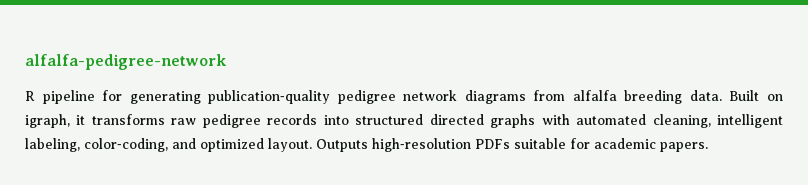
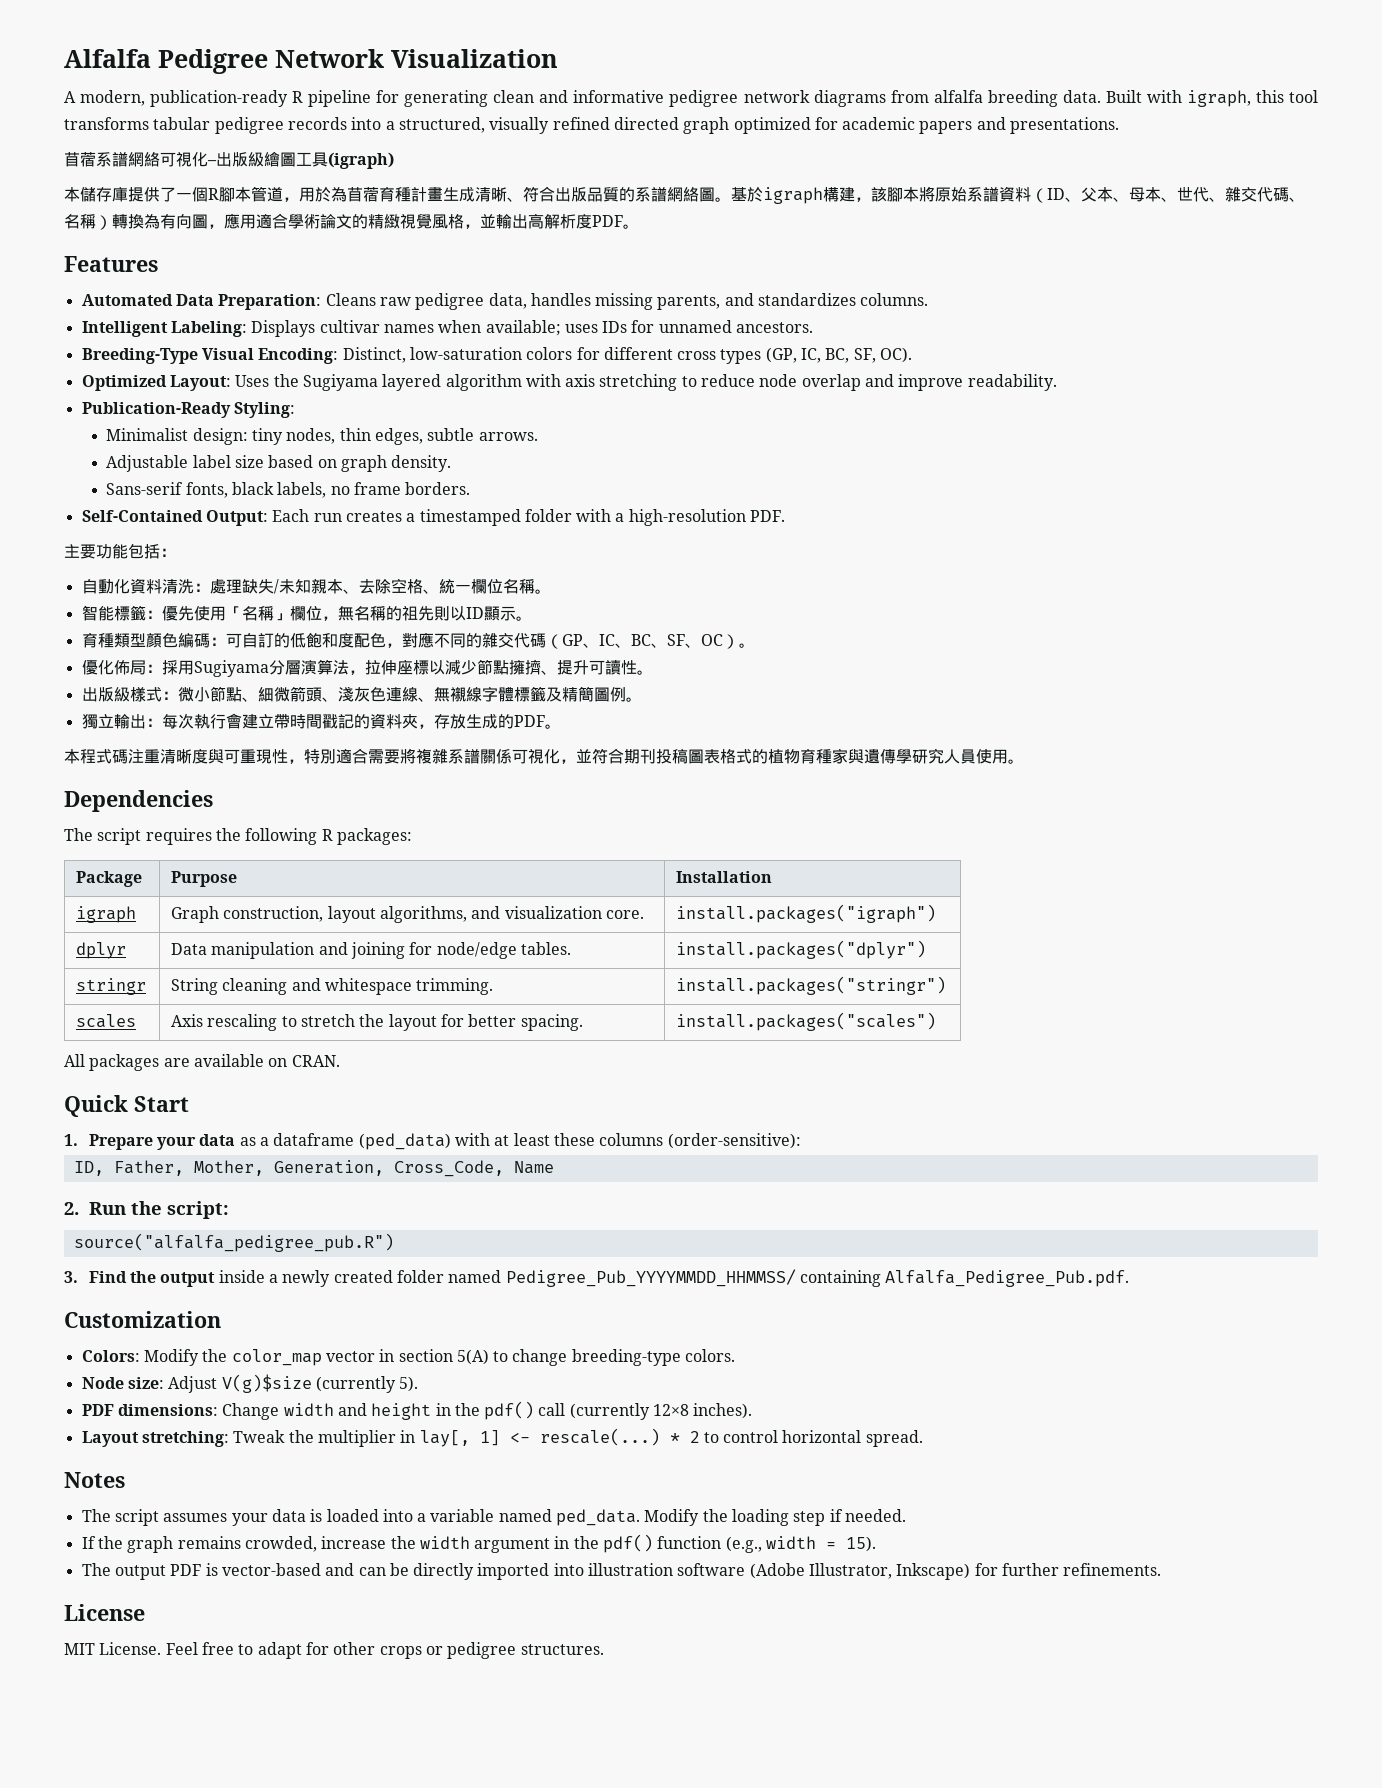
- alfalfa-pedigree-network
- R pipeline for generating publication‑quality pedigree network diagrams from alfalfa breeding data.
+ Alfalfa Pedigree Network Visualization
+ A modern, publication‑ready R pipeline for generating clean and informative pedigree network diagrams from alfalfa breeding data.
- Built on igraph, it transforms raw pedigree records into structured directed graphs with automated cleaning, intelligent labeling, color‑coding, and optimized layout. Outputs high‑resolution PDFs suitable for academic papers.
+ Built with igraph, this tool transforms tabular pedigree records into a structured, visually refined directed graph optimized for academic papers and presentations.
+ 苜蓿系譜網絡可視化–出版級繪圖工具(igraph)
+ 本儲存庫提供了一個R腳本管道，用於為苜蓿育種計畫生成清晰、符合出版品質的系譜網絡圖。基於igraph構建，該腳本將原始系譜資料（ID、父本、母本、世代、雜交代碼、名稱）轉換為有向圖，應用適合學術論文的精緻視覺風格，並輸出高解析度PDF。
+ Features
+ Automated Data Preparation: Cleans raw pedigree data, handles missing parents, and standardizes columns.
+ Intelligent Labeling: Displays cultivar names when available; uses IDs for unnamed ancestors.
+ Breeding‑Type Visual Encoding: Distinct, low‑saturation colors for different cross types (GP, IC, BC, SF, OC).
+ Optimized Layout: Uses the Sugiyama layered algorithm with axis stretching to reduce node overlap and improve readability.
+ Publication‑Ready Styling:
+ Minimalist design: tiny nodes, thin edges, subtle arrows.
+ Adjustable label size based on graph density.
+ Sans‑serif fonts, black labels, no frame borders.
+ Self‑Contained Output: Each run creates a timestamped folder with a high‑resolution PDF.
+ 主要功能包括：
+ 自動化資料清洗：處理缺失/未知親本、去除空格、統一欄位名稱。
+ 智能標籤：優先使用「名稱」欄位，無名稱的祖先則以ID顯示。
+ 育種類型顏色編碼：可自訂的低飽和度配色，對應不同的雜交代碼（GP、IC、BC、SF、OC）。
+ 優化佈局：採用Sugiyama分層演算法，拉伸座標以減少節點擁擠、提升可讀性。
+ 出版級樣式：微小節點、細微箭頭、淺灰色連線、無襯線字體標籤及精簡圖例。
+ 獨立輸出：每次執行會建立帶時間戳記的資料夾，存放生成的PDF。
+ 本程式碼注重清晰度與可重現性，特別適合需要將複雜系譜關係可視化，並符合期刊投稿圖表格式的植物育種家與遺傳學研究人員使用。
+ Dependencies
+ The script requires the following R packages:
+ Package | Purpose | Installation
+ igraph | Graph construction, layout algorithms, and visualization core. | install.packages("igraph")
+ dplyr | Data manipulation and joining for node/edge tables. | install.packages("dplyr")
+ stringr | String cleaning and whitespace trimming. | install.packages("stringr")
+ scales | Axis rescaling to stretch the layout for better spacing. | install.packages("scales")
+ All packages are available on CRAN.
+ Quick Start
+ 1. Prepare your data as a dataframe (ped_data) with at least these columns (order‑sensitive):
+ ID, Father, Mother, Generation, Cross_Code, Name
+ 2. Run the script:
+ source("alfalfa_pedigree_pub.R")
+ 3. Find the output inside a newly created folder named Pedigree_Pub_YYYYMMDD_HHMMSS/ containing Alfalfa_Pedigree_Pub.pdf.
+ Customization
+ Colors: Modify the color_map vector in section 5(A) to change breeding‑type colors.
+ Node size: Adjust V(g)$size (currently 5).
+ PDF dimensions: Change width and height in the pdf() call (currently 12×8 inches).
+ Layout stretching: Tweak the multiplier in lay[, 1] <- rescale(...) * 2 to control horizontal spread.
+ Notes
+ The script assumes your data is loaded into a variable named ped_data. Modify the loading step if needed.
+ If the graph remains crowded, increase the width argument in the pdf() function (e.g., width = 15).
+ The output PDF is vector‑based and can be directly imported into illustration software (Adobe Illustrator, Inkscape) for further refinements.
+ License
+ MIT License. Feel free to adapt for other crops or pedigree structures.

